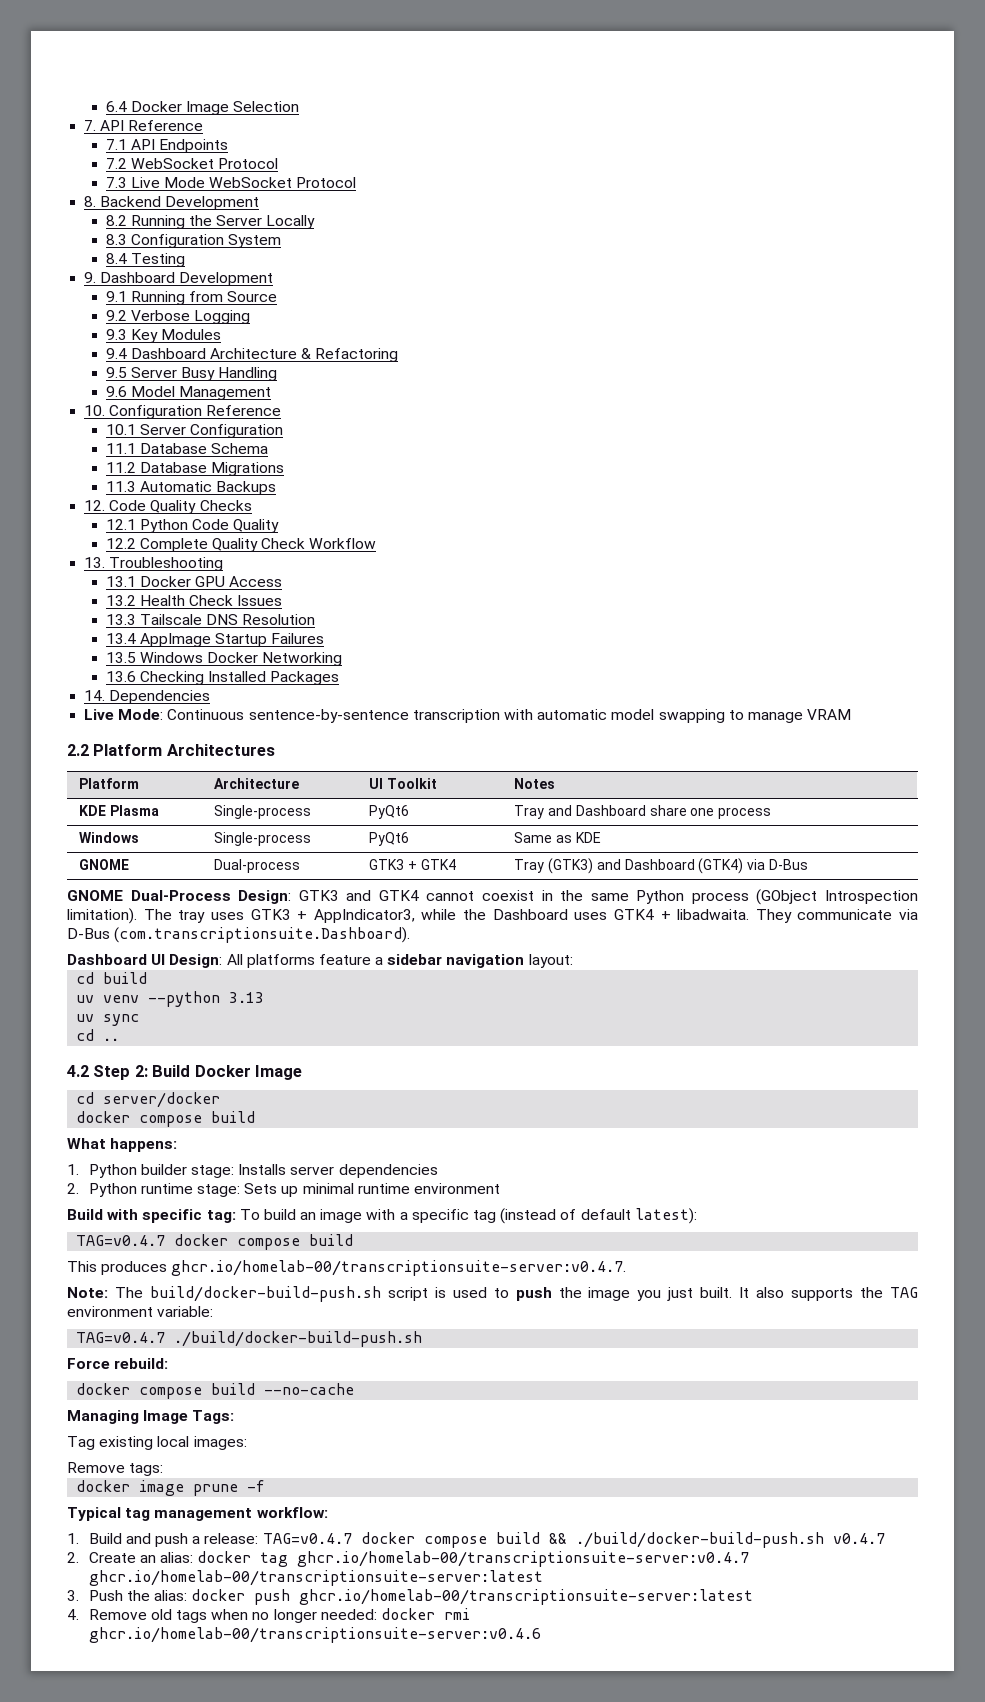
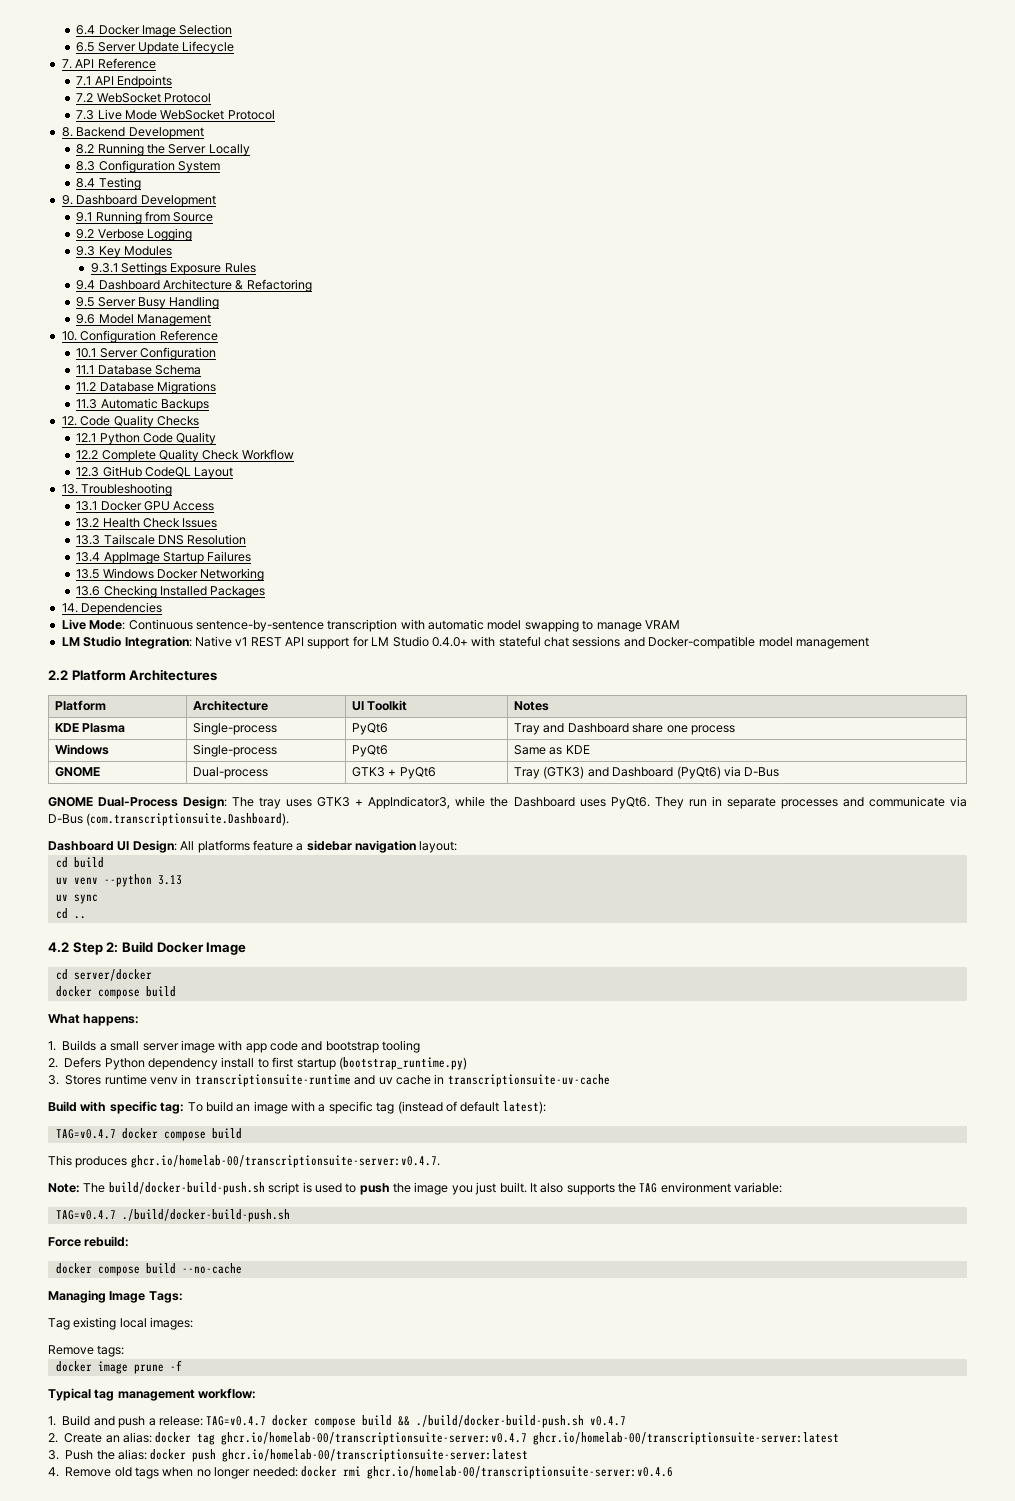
+ 6.5 Server Update Lifecycle
+ 9.3.1 Settings Exposure Rules
+ 12.3 GitHub CodeQL Layout
+ LM Studio Integration: Native v1 REST API support for LM Studio 0.4.0+ with stateful chat sessions and Docker-compatible model management
- GNOME | Dual-process | GTK3 + GTK4 | Tray (GTK3) and Dashboard (GTK4) via D-Bus
+ GNOME | Dual-process | GTK3 + PyQt6 | Tray (GTK3) and Dashboard (PyQt6) via D-Bus
- GNOME Dual-Process Design: GTK3 and GTK4 cannot coexist in the same Python process (GObject Introspection limitation). The tray uses GTK3 + AppIndicator3, while the Dashboard uses GTK4 + libadwaita. They communicate via D-Bus (com.transcriptionsuite.Dashboard).
+ GNOME Dual-Process Design: The tray uses GTK3 + AppIndicator3, while the Dashboard uses PyQt6. They run in separate processes and communicate via D-Bus (com.transcriptionsuite.Dashboard).
- 1. Python builder stage: Installs server dependencies
- 2. Python runtime stage: Sets up minimal runtime environment
+ 1. Builds a small server image with app code and bootstrap tooling
+ 2. Defers Python dependency install to first startup (bootstrap_runtime.py)
+ 3. Stores runtime venv in transcriptionsuite-runtime and uv cache in transcriptionsuite-uv-cache

